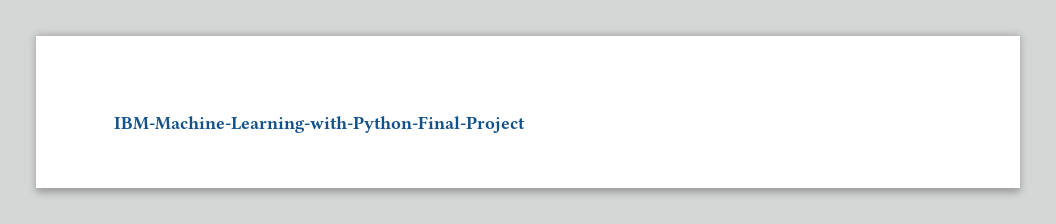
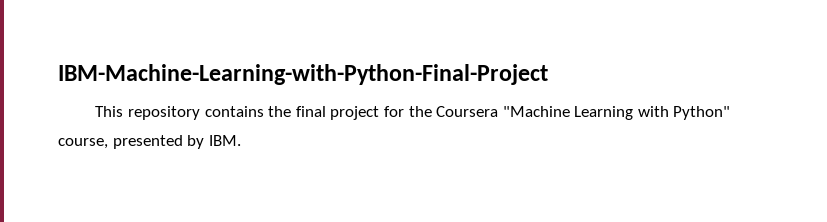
+ This repository contains the final project for the Coursera "Machine Learning with Python" course, presented by IBM.

